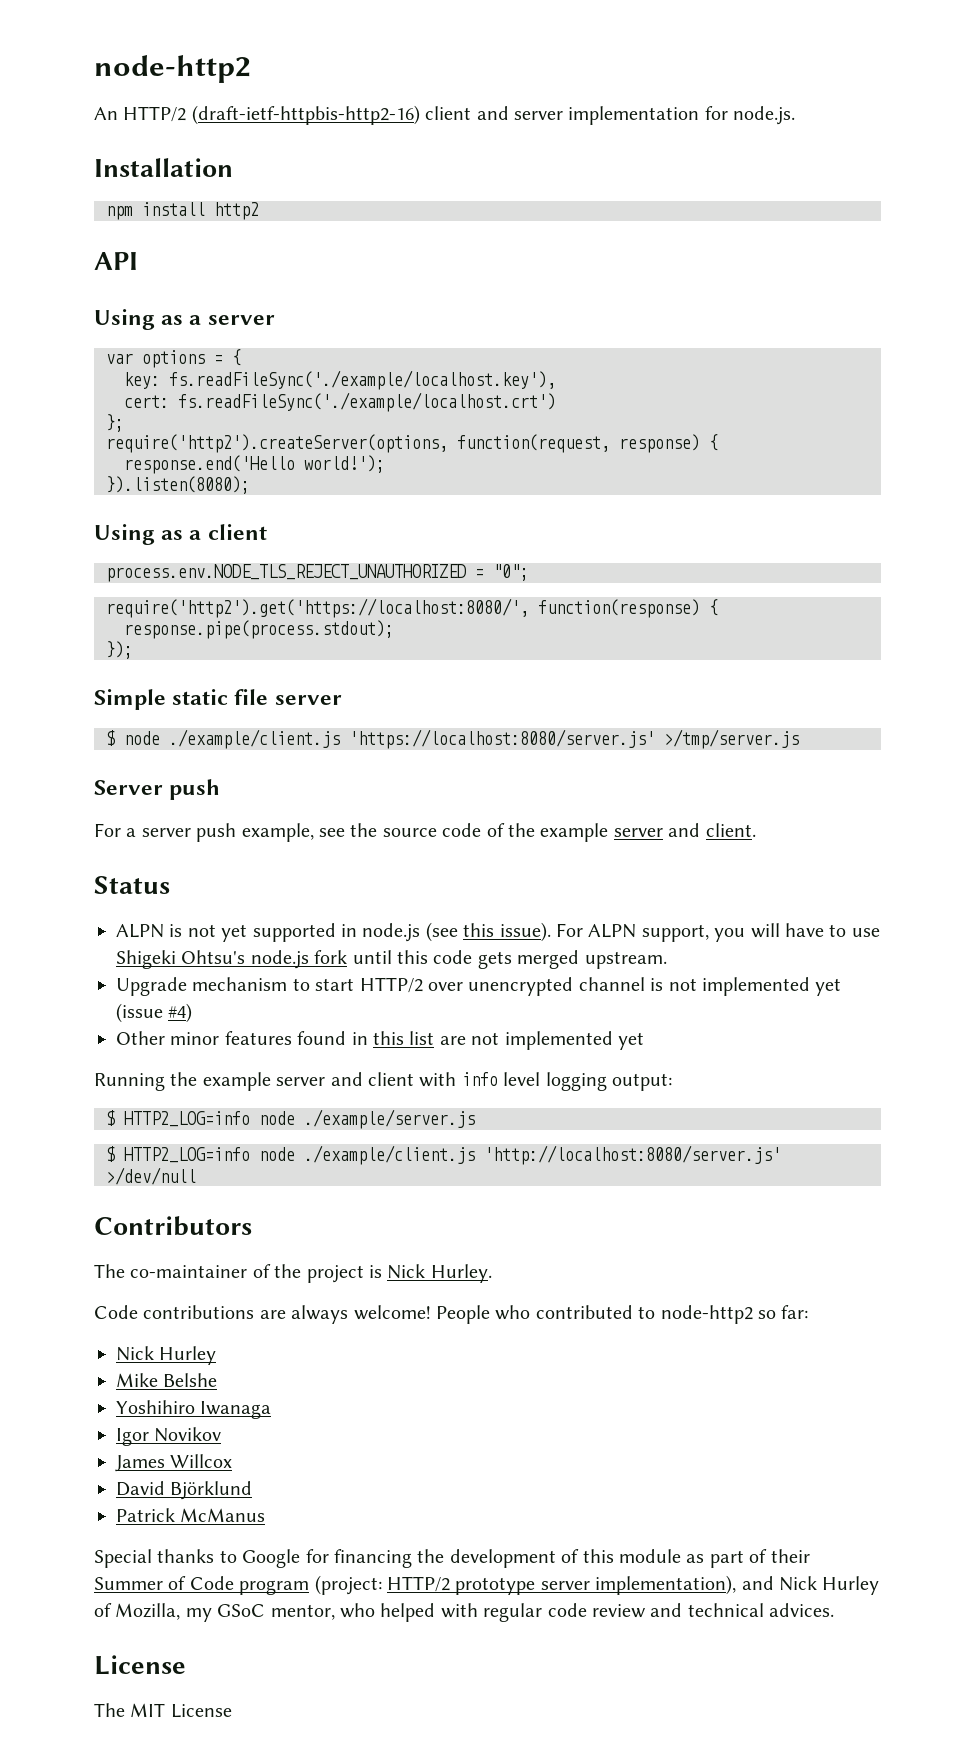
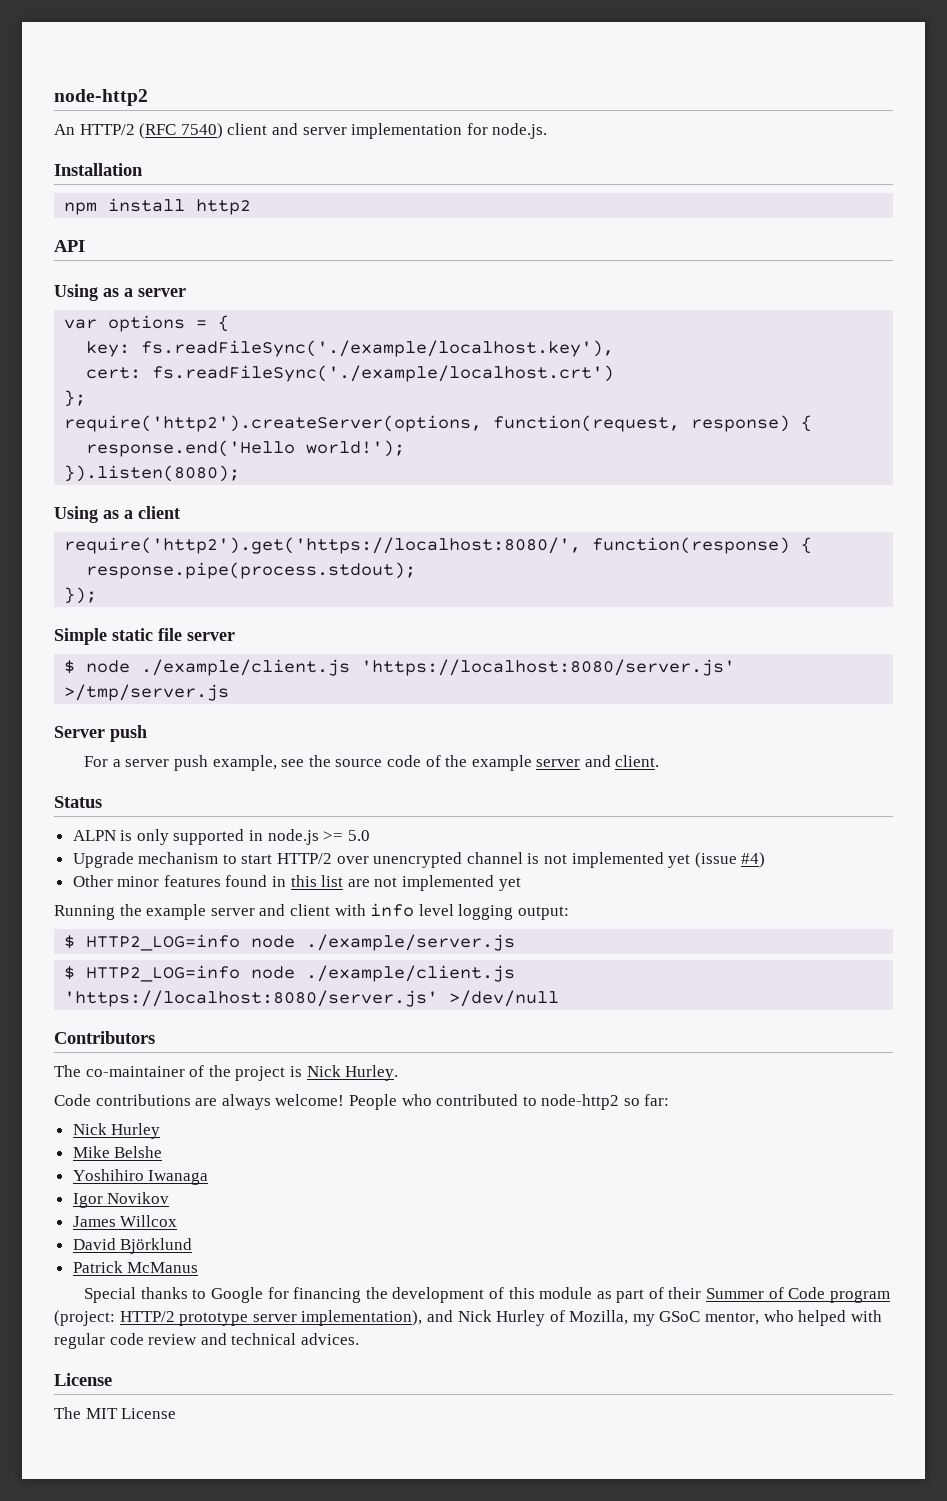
- An HTTP/2 (draft-ietf-httpbis-http2-16) client and server implementation for node.js.
+ An HTTP/2 (RFC 7540) client and server implementation for node.js.
- process.env.NODE_TLS_REJECT_UNAUTHORIZED = "0";
- ALPN is not yet supported in node.js (see this issue). For ALPN support, you will have to use Shigeki Ohtsu's node.js fork until this code gets merged upstream.
+ ALPN is only supported in node.js >= 5.0
- $ HTTP2_LOG=info node ./example/client.js 'http://localhost:8080/server.js' >/dev/null
+ $ HTTP2_LOG=info node ./example/client.js 'https://localhost:8080/server.js' >/dev/null

